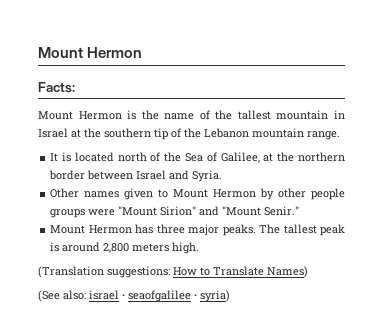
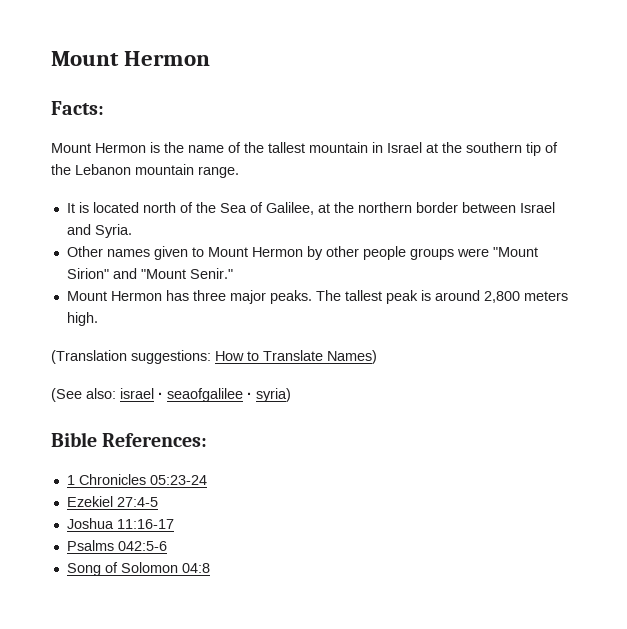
+ Bible References:
+ 1 Chronicles 05:23-24
+ Ezekiel 27:4-5
+ Joshua 11:16-17
+ Psalms 042:5-6
+ Song of Solomon 04:8

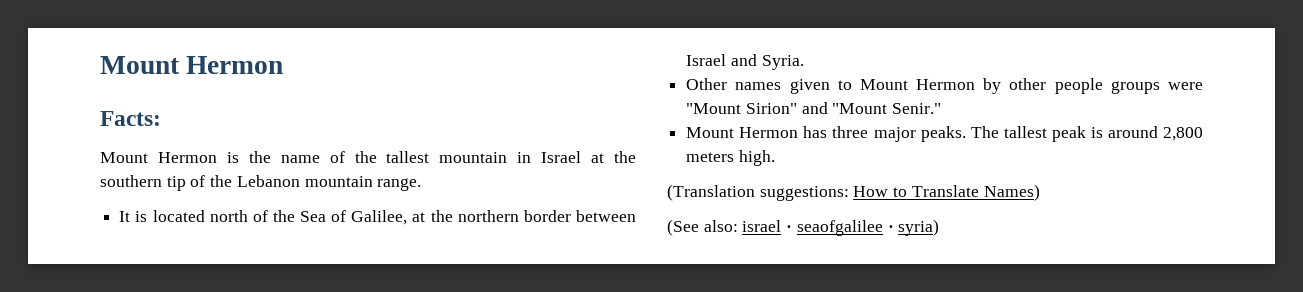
- Bible References:
- 1 Chronicles 05:23-24
- Ezekiel 27:4-5
- Joshua 11:16-17
- Psalms 042:5-6
- Song of Solomon 04:8

